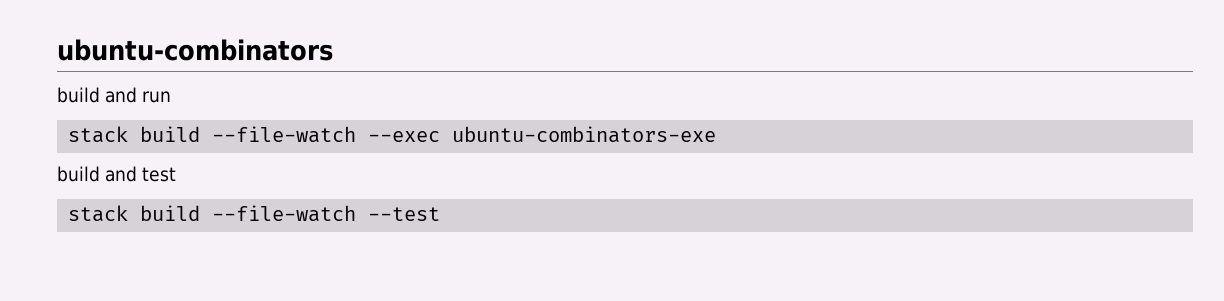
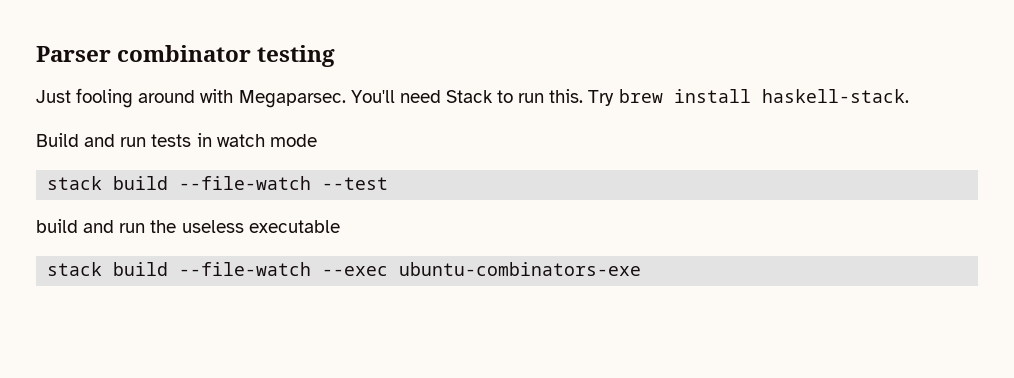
- ubuntu-combinators
+ Parser combinator testing
+ Just fooling around with Megaparsec. You'll need Stack to run this. Try brew install haskell-stack.
+ Build and run tests in watch mode
+ stack build --file-watch --test
- build and run
+ build and run the useless executable
- build and test
- stack build --file-watch --test

